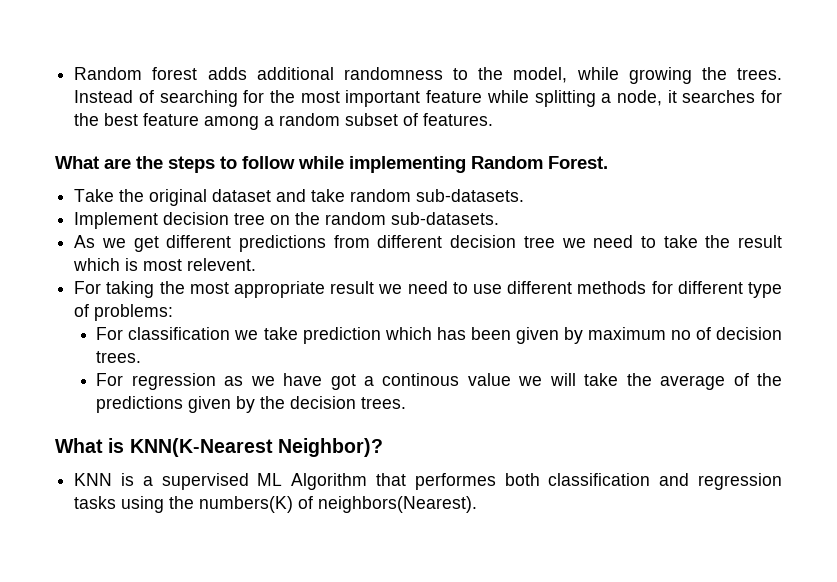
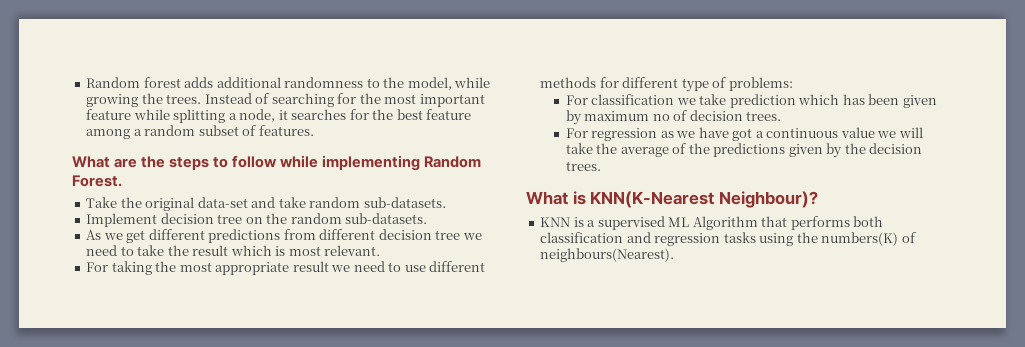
- Take the original dataset and take random sub-datasets.
+ Take the original data-set and take random sub-datasets.
- As we get different predictions from different decision tree we need to take the result which is most relevent.
+ As we get different predictions from different decision tree we need to take the result which is most relevant.
- For regression as we have got a continous value we will take the average of the predictions given by the decision trees.
+ For regression as we have got a continuous value we will take the average of the predictions given by the decision trees.
- What is KNN(K-Nearest Neighbor)?
+ What is KNN(K-Nearest Neighbour)?
- KNN is a supervised ML Algorithm that performes both classification and regression tasks using the numbers(K) of neighbors(Nearest).
+ KNN is a supervised ML Algorithm that performs both classification and regression tasks using the numbers(K) of neighbours(Nearest).

